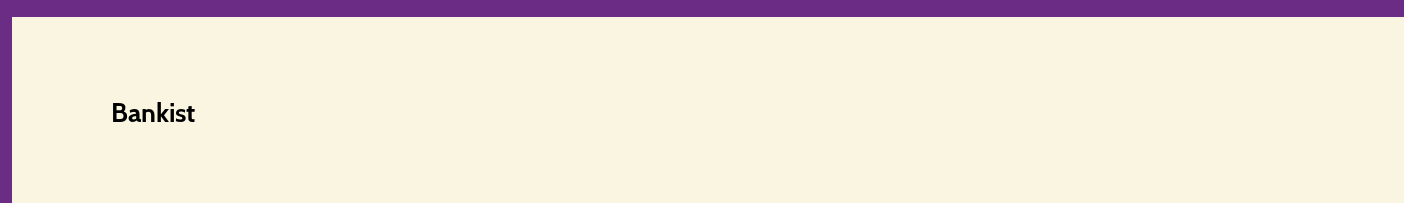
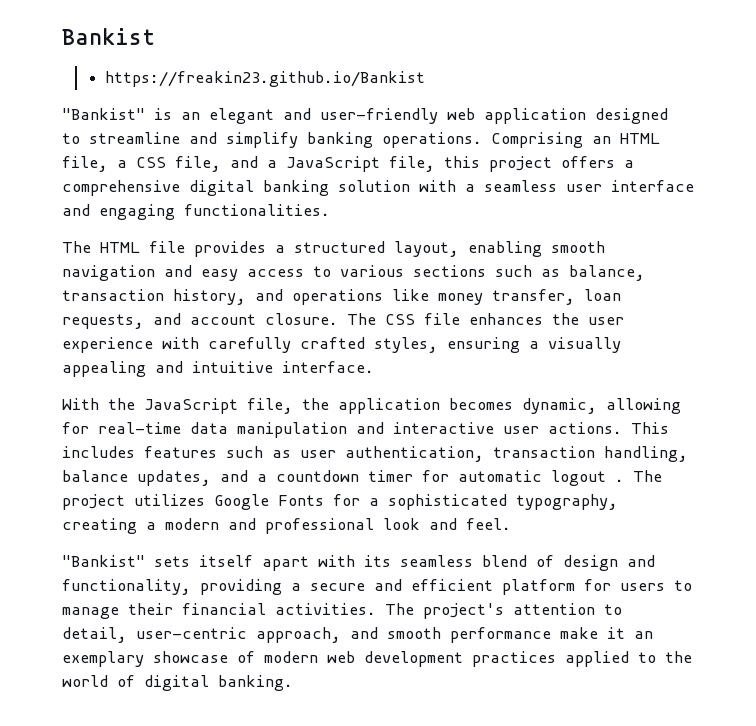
+ https://freakin23.github.io/Bankist
+ "Bankist" is an elegant and user-friendly web application designed to streamline and simplify banking operations. Comprising an HTML file, a CSS file, and a JavaScript file, this project offers a comprehensive digital banking solution with a seamless user interface and engaging functionalities.
+ The HTML file provides a structured layout, enabling smooth navigation and easy access to various sections such as balance, transaction history, and operations like money transfer, loan requests, and account closure. The CSS file enhances the user experience with carefully crafted styles, ensuring a visually appealing and intuitive interface.
+ With the JavaScript file, the application becomes dynamic, allowing for real-time data manipulation and interactive user actions. This includes features such as user authentication, transaction handling, balance updates, and a countdown timer for automatic logout . The project utilizes Google Fonts for a sophisticated typography, creating a modern and professional look and feel.
+ "Bankist" sets itself apart with its seamless blend of design and functionality, providing a secure and efficient platform for users to manage their financial activities. The project's attention to detail, user-centric approach, and smooth performance make it an exemplary showcase of modern web development practices applied to the world of digital banking.

